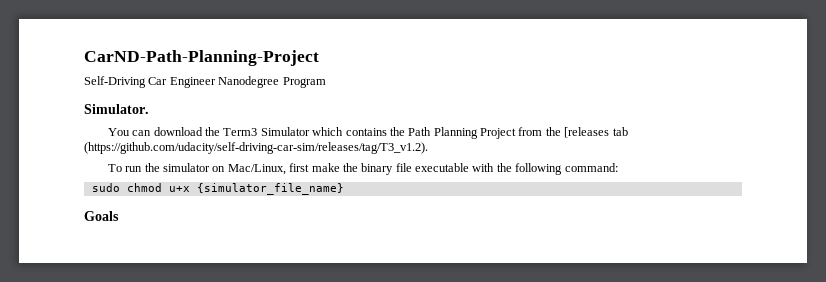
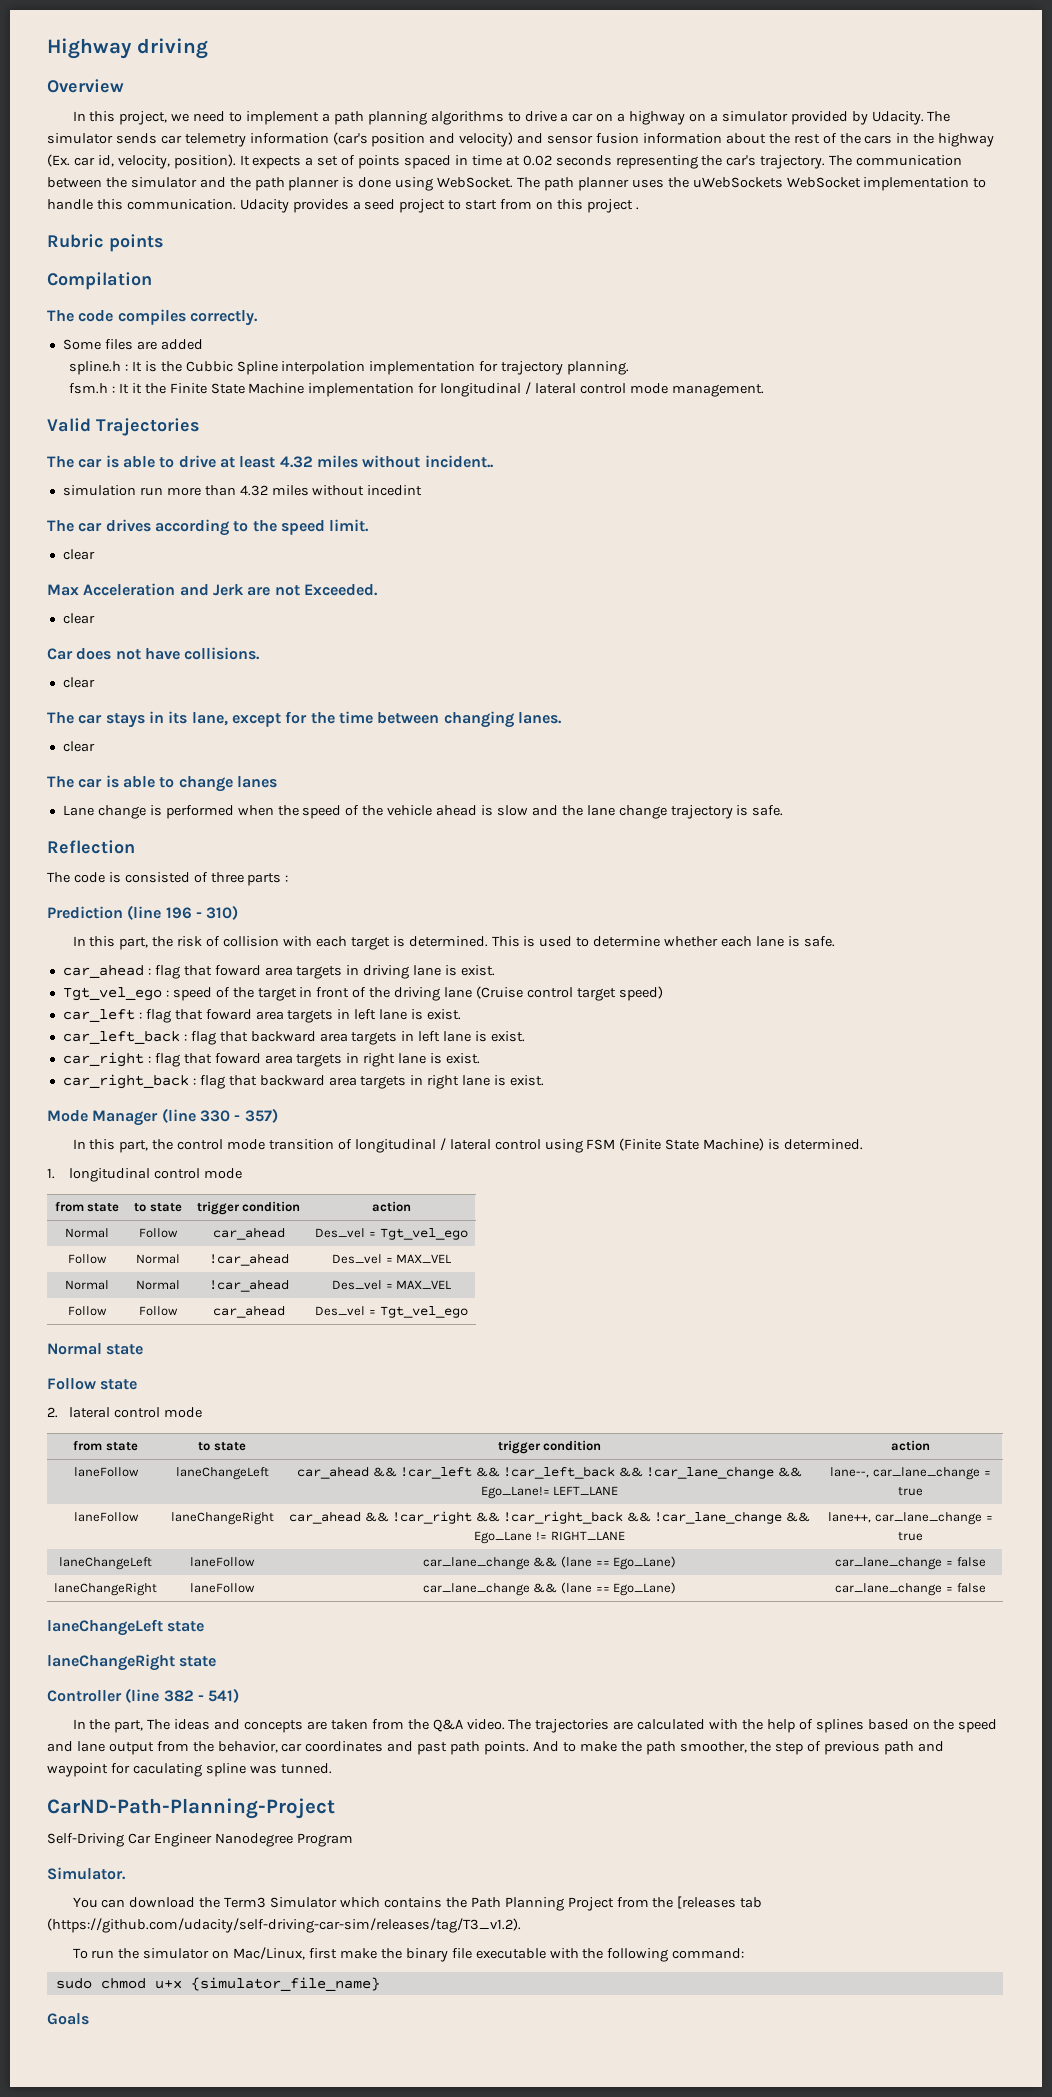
+ Highway driving
+ Overview
+ In this project, we need to implement a path planning algorithms to drive a car on a highway on a simulator provided by Udacity. The simulator sends car telemetry information (car's position and velocity) and sensor fusion information about the rest of the cars in the highway (Ex. car id, velocity, position). It expects a set of points spaced in time at 0.02 seconds representing the car's trajectory. The communication between the simulator and the path planner is done using WebSocket. The path planner uses the uWebSockets WebSocket implementation to handle this communication. Udacity provides a seed project to start from on this project .
+ Rubric points
+ Compilation
+ The code compiles correctly.
+ Some files are added
+ spline.h : It is the Cubbic Spline interpolation implementation for trajectory planning.
+ fsm.h : It it the Finite State Machine implementation for longitudinal / lateral control mode management.
+ Valid Trajectories
+ The car is able to drive at least 4.32 miles without incident..
+ simulation run more than 4.32 miles without incedint
+ The car drives according to the speed limit.
+ clear
+ Max Acceleration and Jerk are not Exceeded.
+ clear
+ Car does not have collisions.
+ clear
+ The car stays in its lane, except for the time between changing lanes.
+ clear
+ The car is able to change lanes
+ Lane change is performed when the speed of the vehicle ahead is slow and the lane change trajectory is safe.
+ Reflection
+ The code is consisted of three parts :
+ Prediction (line 196 - 310)
+ In this part, the risk of collision with each target is determined. This is used to determine whether each lane is safe.
+ car_ahead : flag that foward area targets in driving lane is exist.
+ Tgt_vel_ego : speed of the target in front of the driving lane (Cruise control target speed)
+ car_left : flag that foward area targets in left lane is exist.
+ car_left_back : flag that backward area targets in left lane is exist.
+ car_right : flag that foward area targets in right lane is exist.
+ car_right_back : flag that backward area targets in right lane is exist.
+ Mode Manager (line 330 - 357)
+ In this part, the control mode transition of longitudinal / lateral control using FSM (Finite State Machine) is determined.
+ 1. longitudinal control mode
+ from state | to state | trigger condition | action
+ Normal | Follow | car_ahead | Des_vel = Tgt_vel_ego
+ Follow | Normal | !car_ahead | Des_vel = MAX_VEL
+ Normal | Normal | !car_ahead | Des_vel = MAX_VEL
+ Follow | Follow | car_ahead | Des_vel = Tgt_vel_ego
+ Normal state
+ Follow state
+ 2. lateral control mode
+ from state | to state | trigger condition | action
+ laneFollow | laneChangeLeft | car_ahead && !car_left && !car_left_back && !car_lane_change && Ego_Lane!= LEFT_LANE | lane--, car_lane_change = true
+ laneFollow | laneChangeRight | car_ahead && !car_right && !car_right_back && !car_lane_change && Ego_Lane != RIGHT_LANE | lane++, car_lane_change = true
+ laneChangeLeft | laneFollow | car_lane_change && (lane == Ego_Lane) | car_lane_change = false
+ laneChangeRight | laneFollow | car_lane_change && (lane == Ego_Lane) | car_lane_change = false
+ laneChangeLeft state
+ laneChangeRight state
+ Controller (line 382 - 541)
+ In the part, The ideas and concepts are taken from the Q&A video. The trajectories are calculated with the help of splines based on the speed and lane output from the behavior, car coordinates and past path points. And to make the path smoother, the step of previous path and waypoint for caculating spline was tunned.

